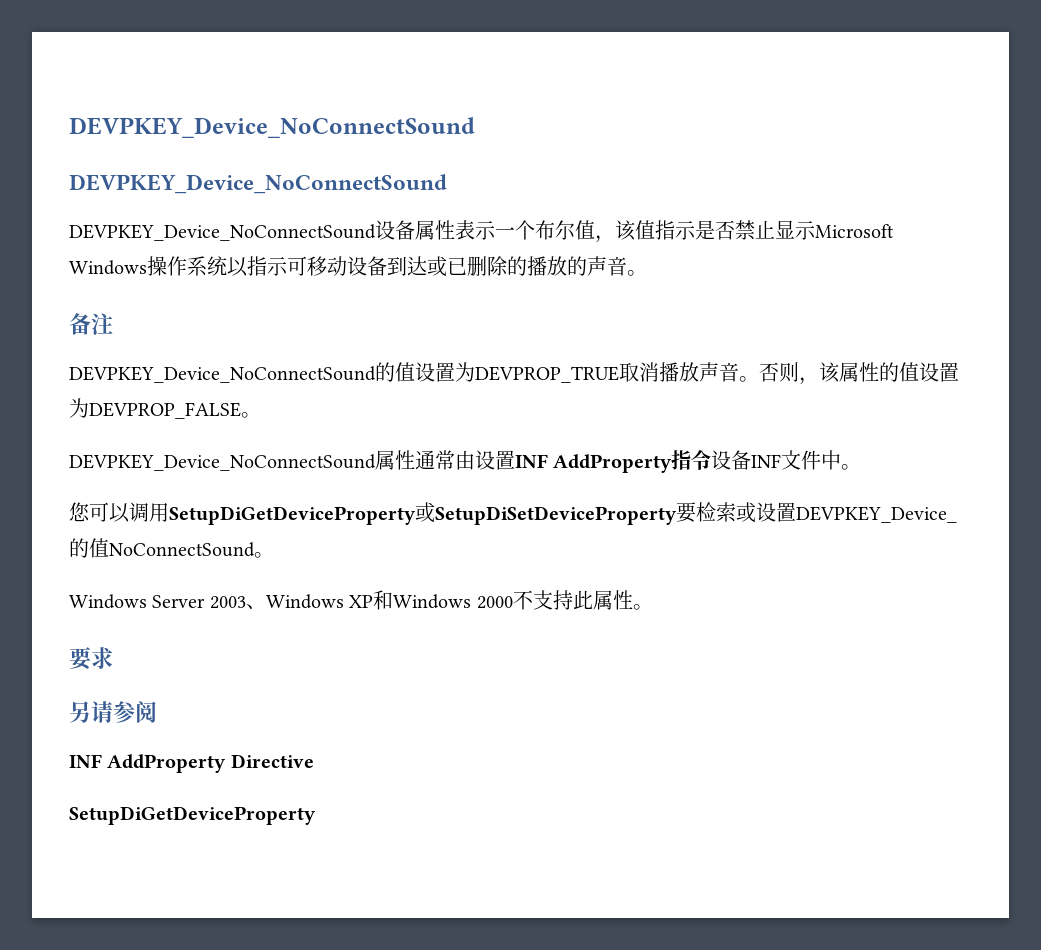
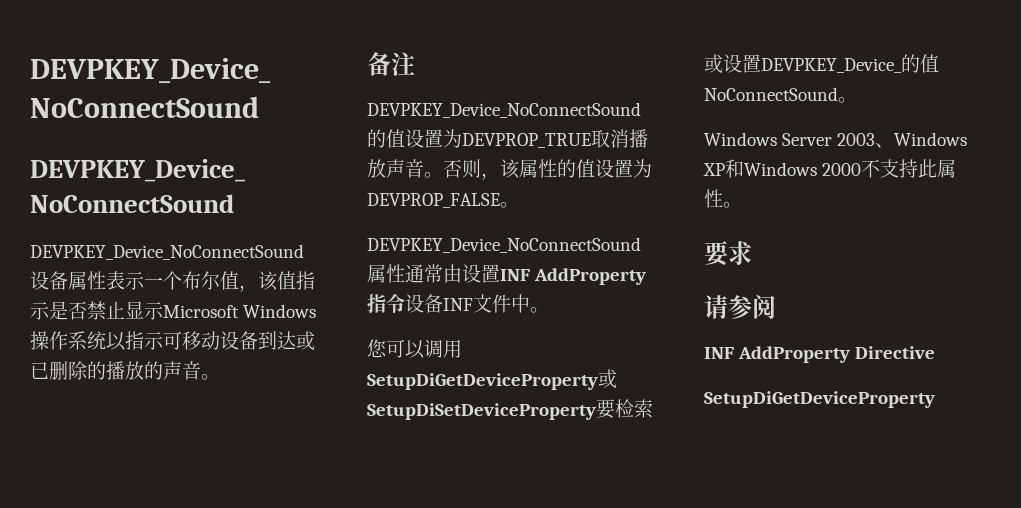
- 另请参阅
+ 请参阅

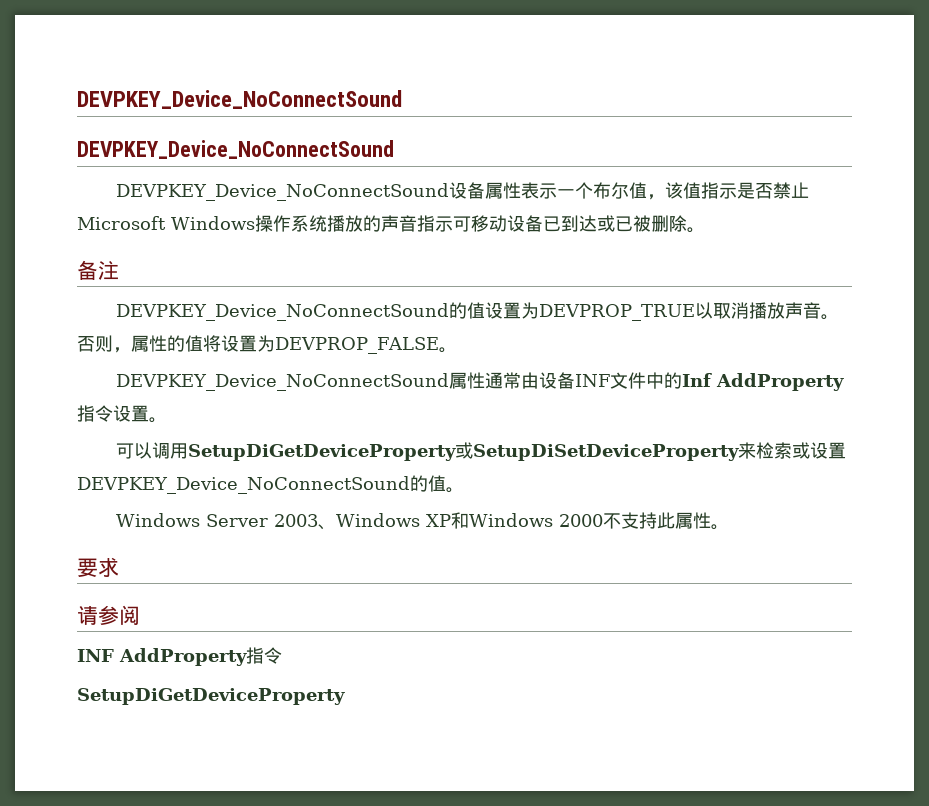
- DEVPKEY_Device_NoConnectSound设备属性表示一个布尔值，该值指示是否禁止显示Microsoft Windows操作系统以指示可移动设备到达或已删除的播放的声音。
+ DEVPKEY_Device_NoConnectSound设备属性表示一个布尔值，该值指示是否禁止Microsoft Windows操作系统播放的声音指示可移动设备已到达或已被删除。
- DEVPKEY_Device_NoConnectSound的值设置为DEVPROP_TRUE取消播放声音。
+ DEVPKEY_Device_NoConnectSound的值设置为DEVPROP_TRUE以取消播放声音。
- 否则，该属性的值设置为DEVPROP_FALSE。
+ 否则，属性的值将设置为DEVPROP_FALSE。
- DEVPKEY_Device_NoConnectSound属性通常由设置INF AddProperty指令设备INF文件中。
- 您可以调用SetupDiGetDeviceProperty或SetupDiSetDeviceProperty要检索或设置DEVPKEY_Device_的值NoConnectSound。
+ DEVPKEY_Device_NoConnectSound属性通常由设备INF文件中的Inf AddProperty指令设置。
+ 可以调用SetupDiGetDeviceProperty或SetupDiSetDeviceProperty来检索或设置DEVPKEY_Device_NoConnectSound的值。
- INF AddProperty Directive
+ INF AddProperty指令

